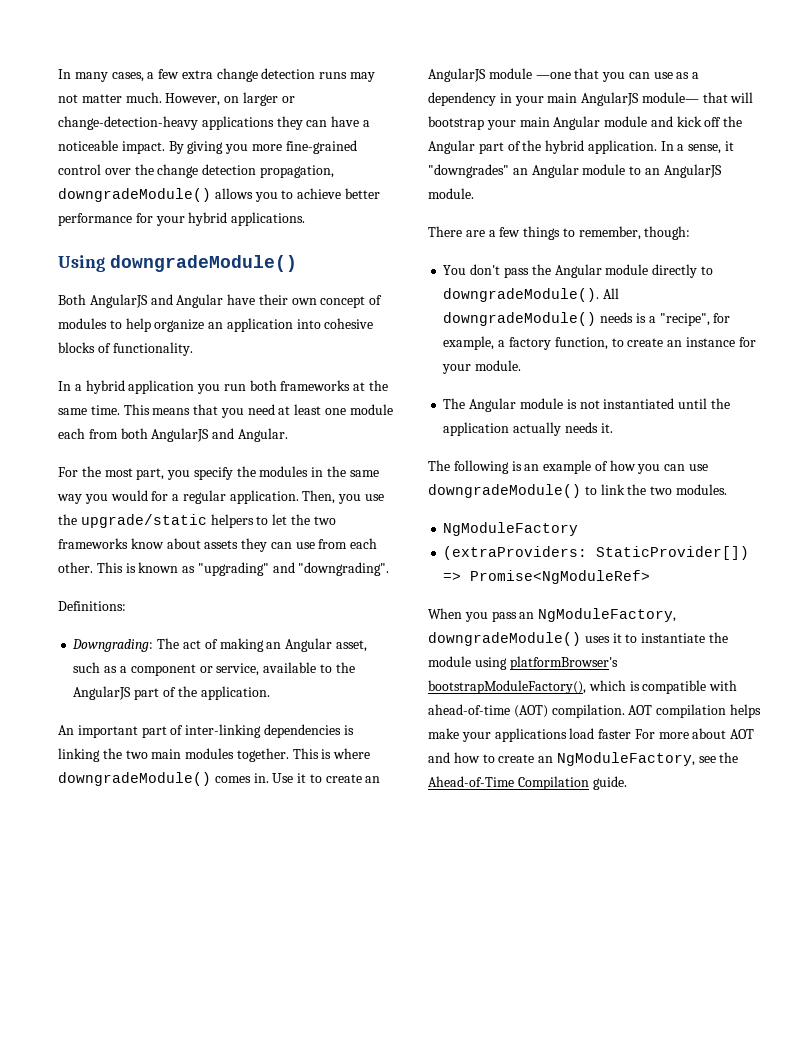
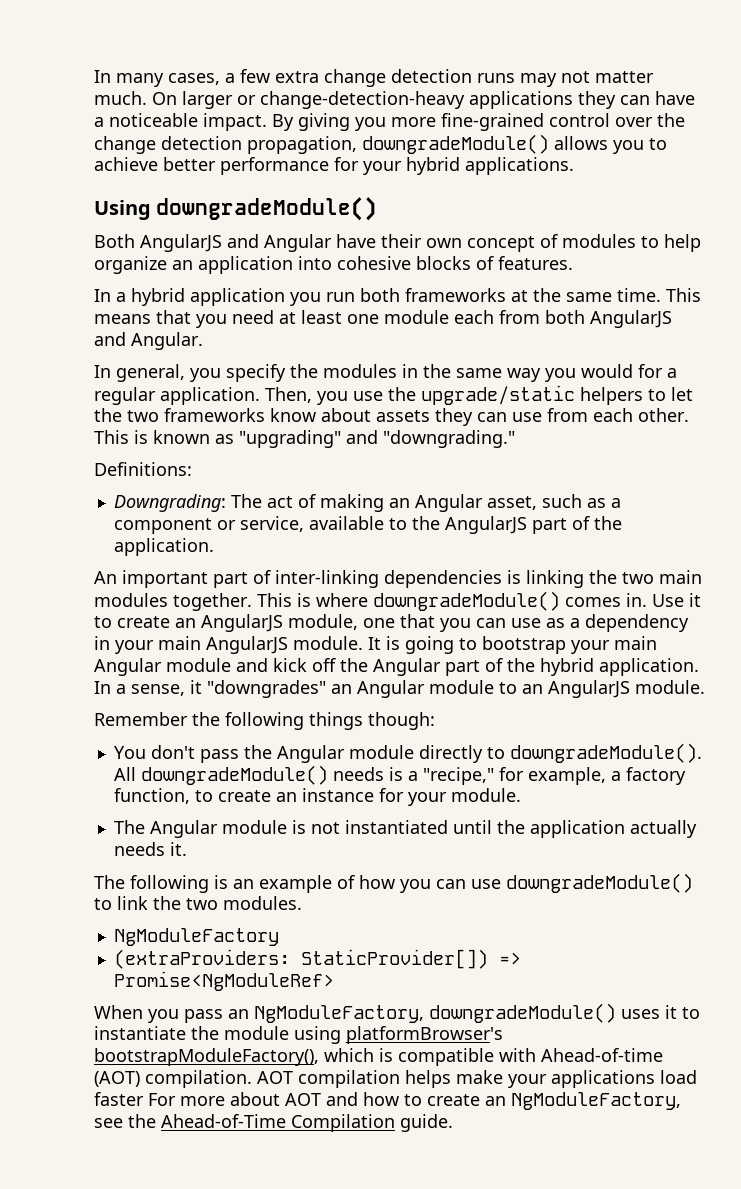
- However, on larger or change-detection-heavy applications they can have a noticeable impact.
+ On larger or change-detection-heavy applications they can have a noticeable impact.
- Both AngularJS and Angular have their own concept of modules to help organize an application into cohesive blocks of functionality.
+ Both AngularJS and Angular have their own concept of modules to help organize an application into cohesive blocks of features.
- For the most part, you specify the modules in the same way you would for a regular application.
+ In general, you specify the modules in the same way you would for a regular application.
- This is known as "upgrading" and "downgrading".
+ This is known as "upgrading" and "downgrading."
- Use it to create an AngularJS module —one that you can use as a dependency in your main AngularJS module— that will bootstrap your main Angular module and kick off the Angular part of the hybrid application.
+ Use it to create an AngularJS module, one that you can use as a dependency in your main AngularJS module. It is going to bootstrap your main Angular module and kick off the Angular part of the hybrid application.
- There are a few things to remember, though:
+ Remember the following things though:
- All downgradeModule() needs is a "recipe", for example, a factory function, to create an instance for your module.
+ All downgradeModule() needs is a "recipe," for example, a factory function, to create an instance for your module.
- When you pass an NgModuleFactory, downgradeModule() uses it to instantiate the module using platformBrowser's bootstrapModuleFactory(), which is compatible with ahead-of-time (AOT) compilation.
+ When you pass an NgModuleFactory, downgradeModule() uses it to instantiate the module using platformBrowser's bootstrapModuleFactory(), which is compatible with Ahead-of-time (AOT) compilation.

